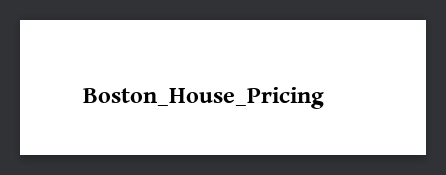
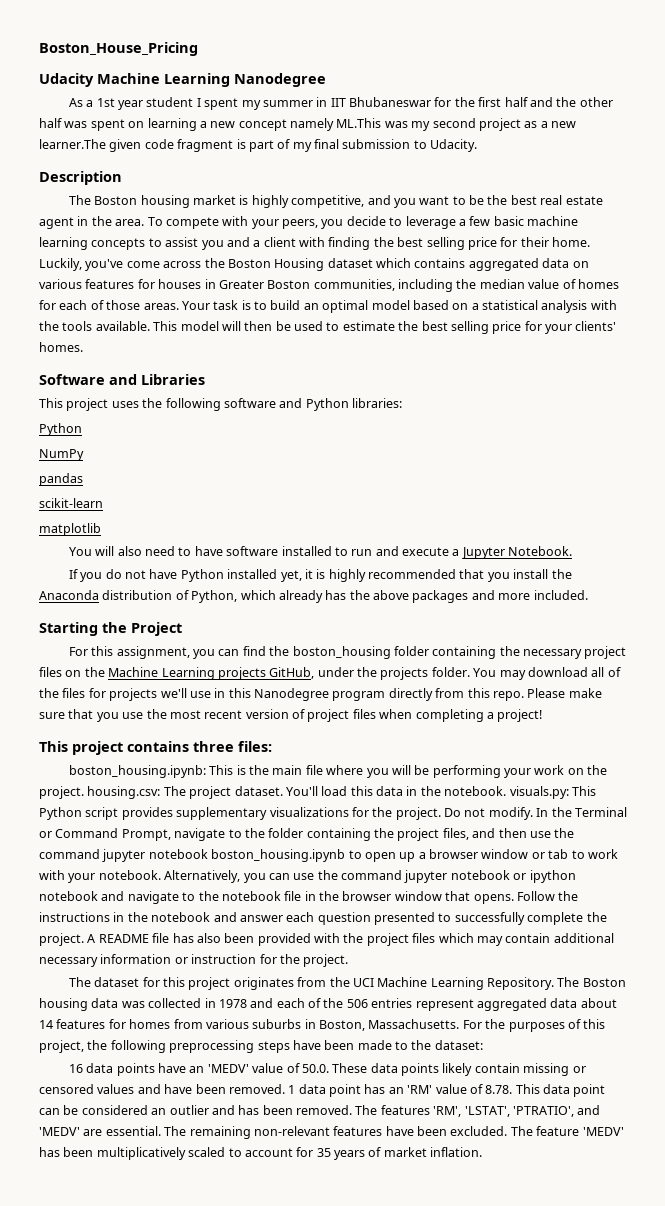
+ Udacity Machine Learning Nanodegree
+ As a 1st year student I spent my summer in IIT Bhubaneswar for the first half and the other half was spent on learning a new concept namely ML.This was my second project as a new learner.The given code fragment is part of my final submission to Udacity.
+ Description
+ The Boston housing market is highly competitive, and you want to be the best real estate agent in the area. To compete with your peers, you decide to leverage a few basic machine learning concepts to assist you and a client with finding the best selling price for their home. Luckily, you've come across the Boston Housing dataset which contains aggregated data on various features for houses in Greater Boston communities, including the median value of homes for each of those areas. Your task is to build an optimal model based on a statistical analysis with the tools available. This model will then be used to estimate the best selling price for your clients' homes.
+ Software and Libraries
+ This project uses the following software and Python libraries:
+ Python
+ NumPy
+ pandas
+ scikit-learn
+ matplotlib
+ You will also need to have software installed to run and execute a Jupyter Notebook.
+ If you do not have Python installed yet, it is highly recommended that you install the Anaconda distribution of Python, which already has the above packages and more included.
+ Starting the Project
+ For this assignment, you can find the boston_housing folder containing the necessary project files on the Machine Learning projects GitHub, under the projects folder. You may download all of the files for projects we'll use in this Nanodegree program directly from this repo. Please make sure that you use the most recent version of project files when completing a project!
+ This project contains three files:
+ boston_housing.ipynb: This is the main file where you will be performing your work on the project. housing.csv: The project dataset. You'll load this data in the notebook. visuals.py: This Python script provides supplementary visualizations for the project. Do not modify. In the Terminal or Command Prompt, navigate to the folder containing the project files, and then use the command jupyter notebook boston_housing.ipynb to open up a browser window or tab to work with your notebook. Alternatively, you can use the command jupyter notebook or ipython notebook and navigate to the notebook file in the browser window that opens. Follow the instructions in the notebook and answer each question presented to successfully complete the project. A README file has also been provided with the project files which may contain additional necessary information or instruction for the project.
+ The dataset for this project originates from the UCI Machine Learning Repository. The Boston housing data was collected in 1978 and each of the 506 entries represent aggregated data about 14 features for homes from various suburbs in Boston, Massachusetts. For the purposes of this project, the following preprocessing steps have been made to the dataset:
+ 16 data points have an 'MEDV' value of 50.0. These data points likely contain missing or censored values and have been removed. 1 data point has an 'RM' value of 8.78. This data point can be considered an outlier and has been removed. The features 'RM', 'LSTAT', 'PTRATIO', and 'MEDV' are essential. The remaining non-relevant features have been excluded. The feature 'MEDV' has been multiplicatively scaled to account for 35 years of market inflation.

